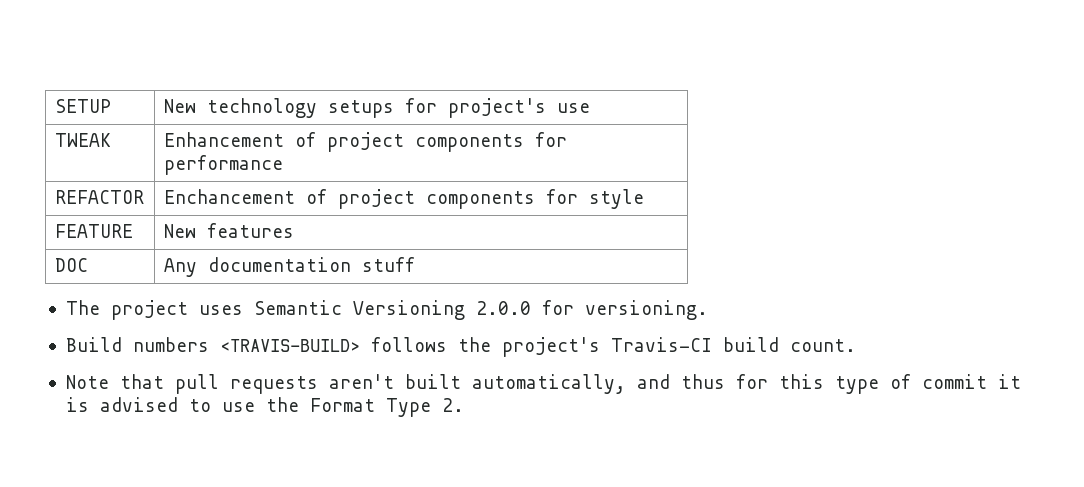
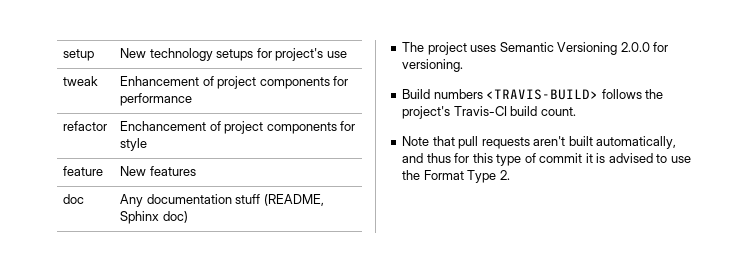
- SETUP | New technology setups for project's use
+ setup | New technology setups for project's use
- TWEAK | Enhancement of project components for performance
+ tweak | Enhancement of project components for performance
- REFACTOR | Enchancement of project components for style
+ refactor | Enchancement of project components for style
- FEATURE | New features
+ feature | New features
- DOC | Any documentation stuff
+ doc | Any documentation stuff (README, Sphinx doc)

